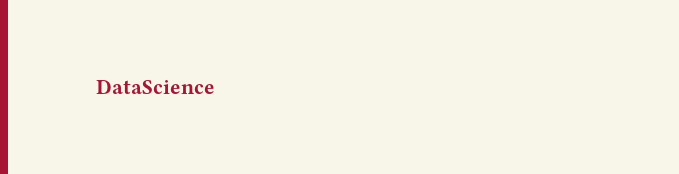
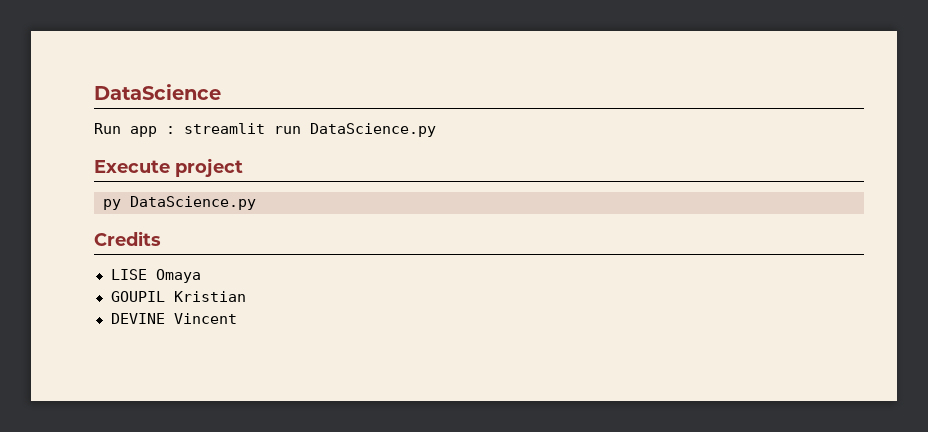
+ Run app : streamlit run DataScience.py
+ Execute project
+ py DataScience.py
+ Credits
+ LISE Omaya
+ GOUPIL Kristian
+ DEVINE Vincent

